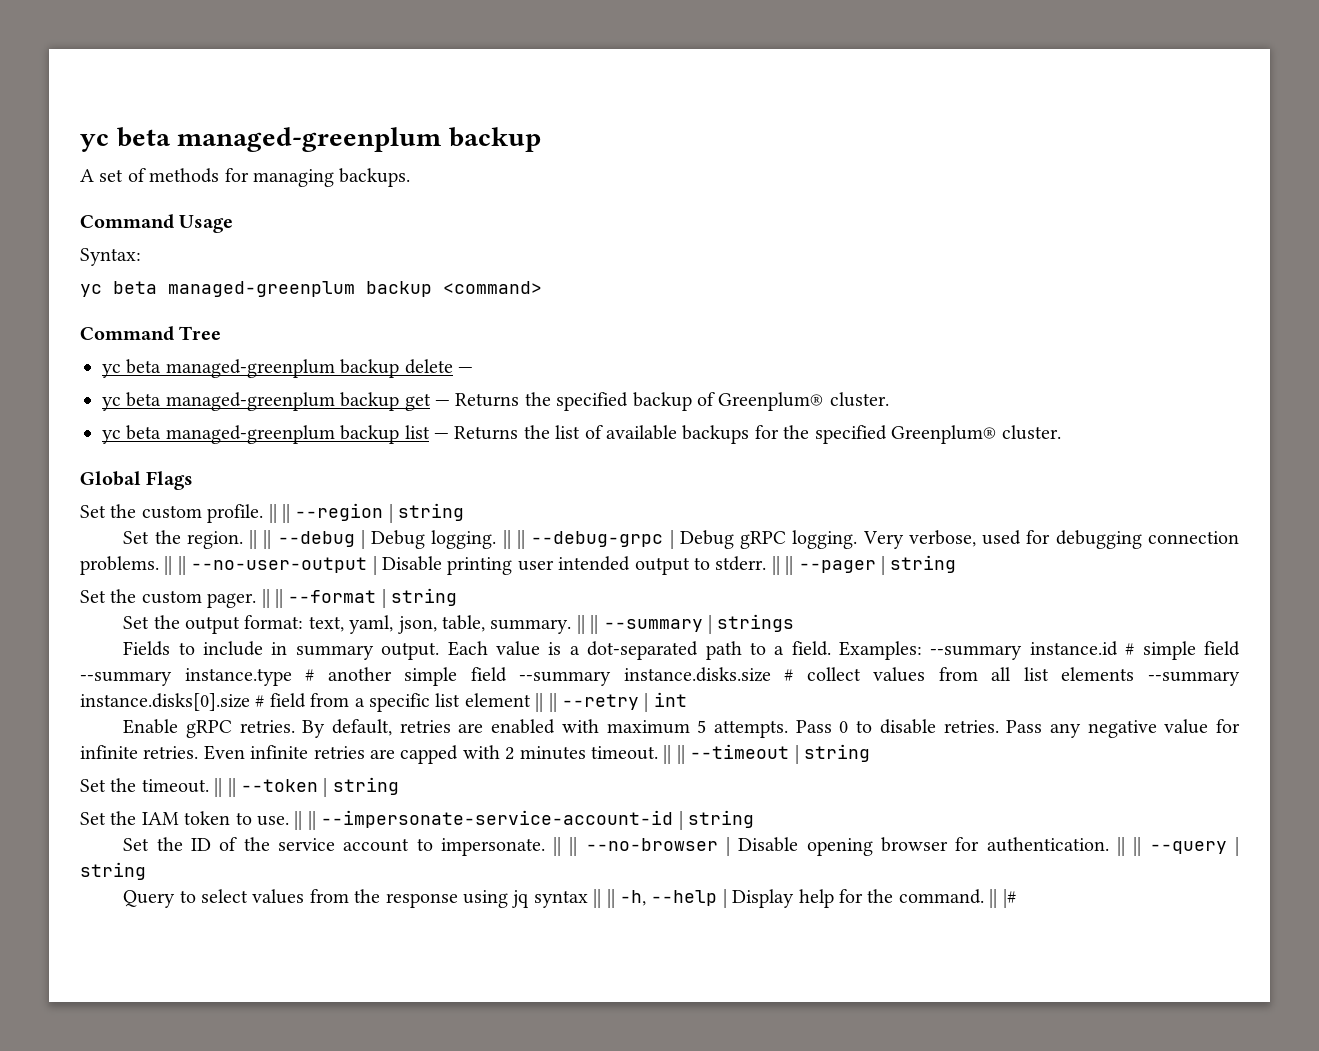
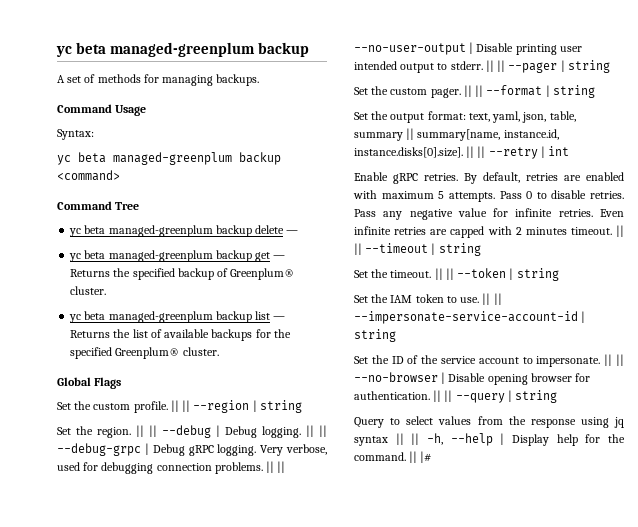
- Set the output format: text, yaml, json, table, summary. || || --summary | strings
- Fields to include in summary output. Each value is a dot-separated path to a field. Examples: --summary instance.id # simple field --summary instance.type # another simple field --summary instance.disks.size # collect values from all list elements --summary instance.disks[0].size # field from a specific list element || || --retry | int
+ Set the output format: text, yaml, json, table, summary || summary[name, instance.id, instance.disks[0].size]. || || --retry | int

